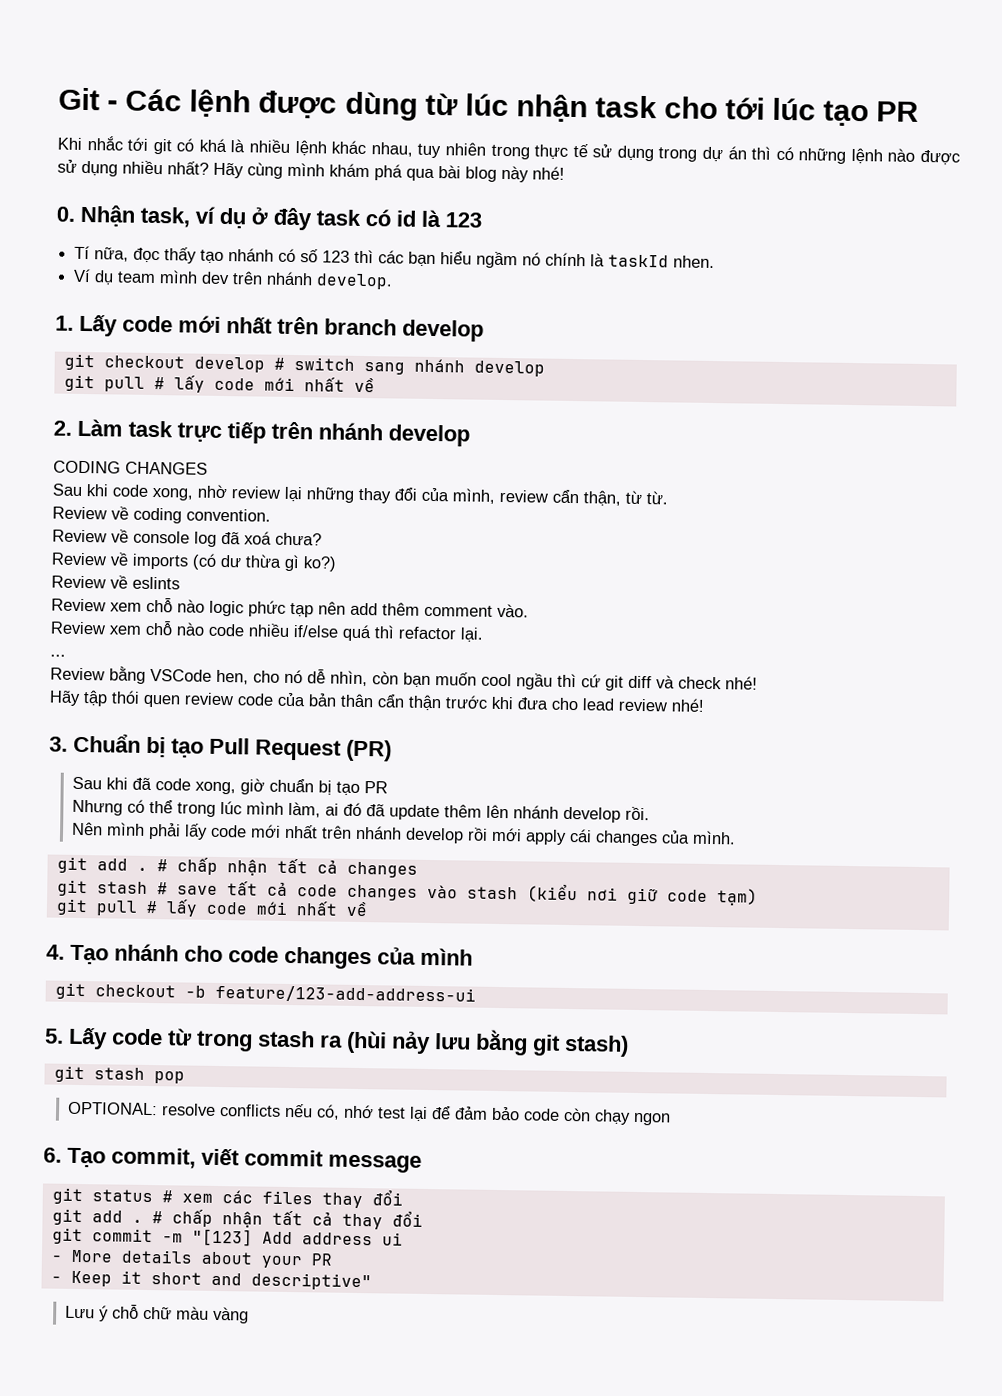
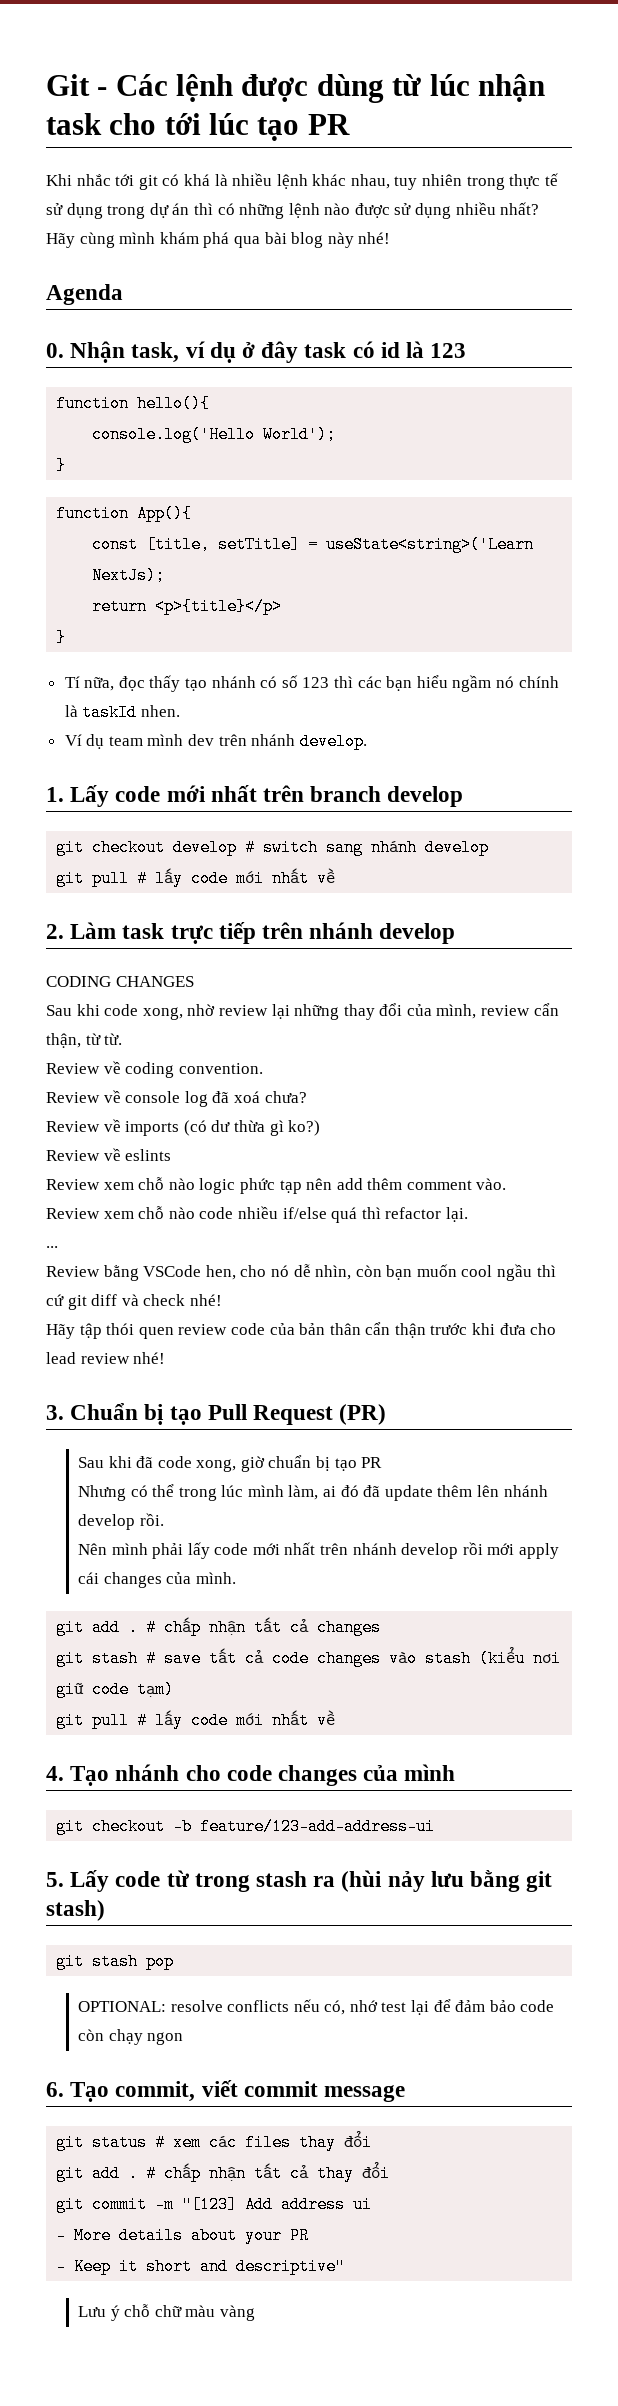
+ Agenda
+ function hello(){
+ console.log('Hello World');
+ }
+ function App(){
+ const [title, setTitle] = useState<string>('Learn NextJs);
+ return <p>{title}</p>
+ }

